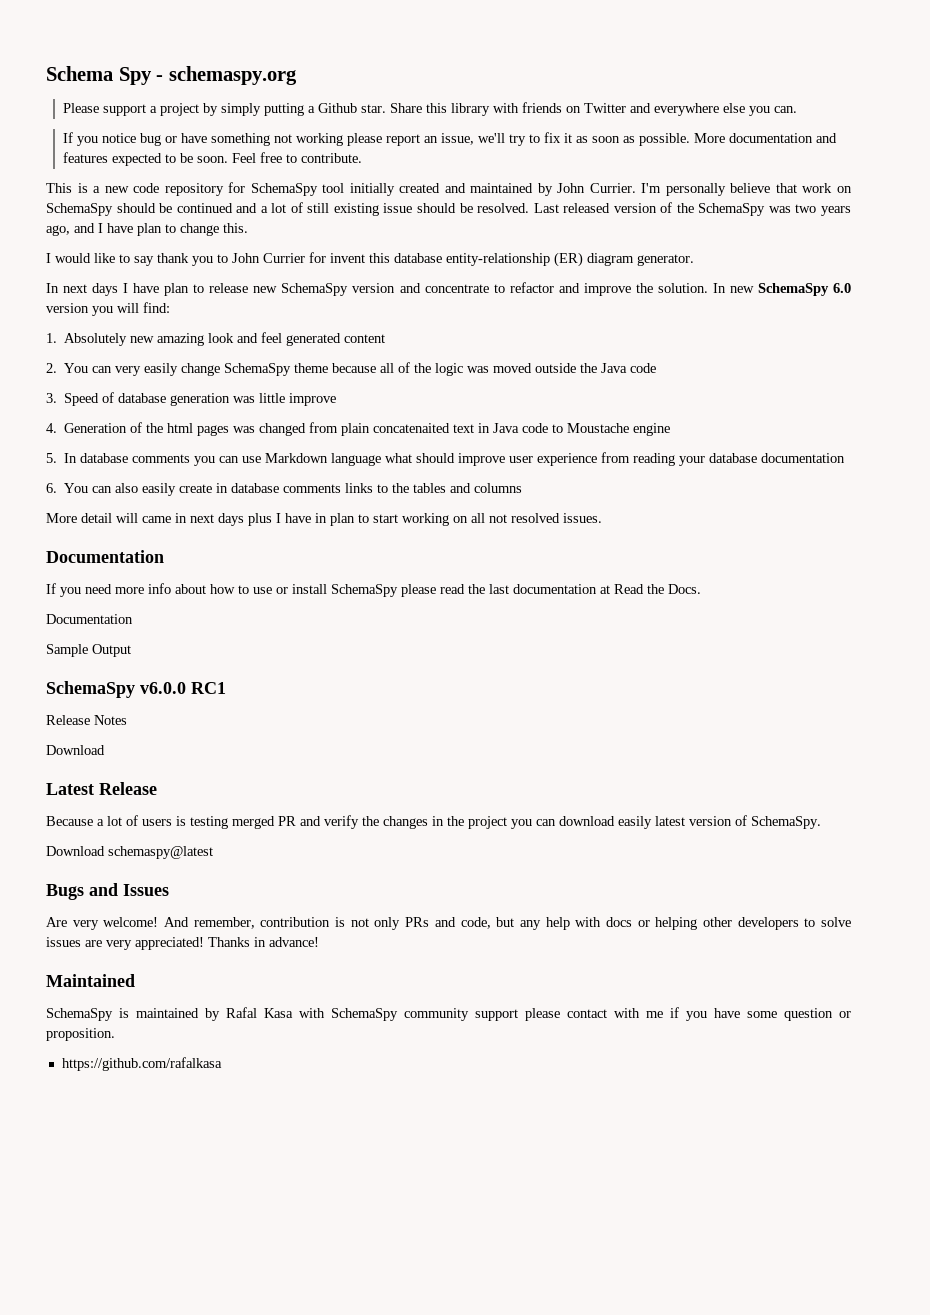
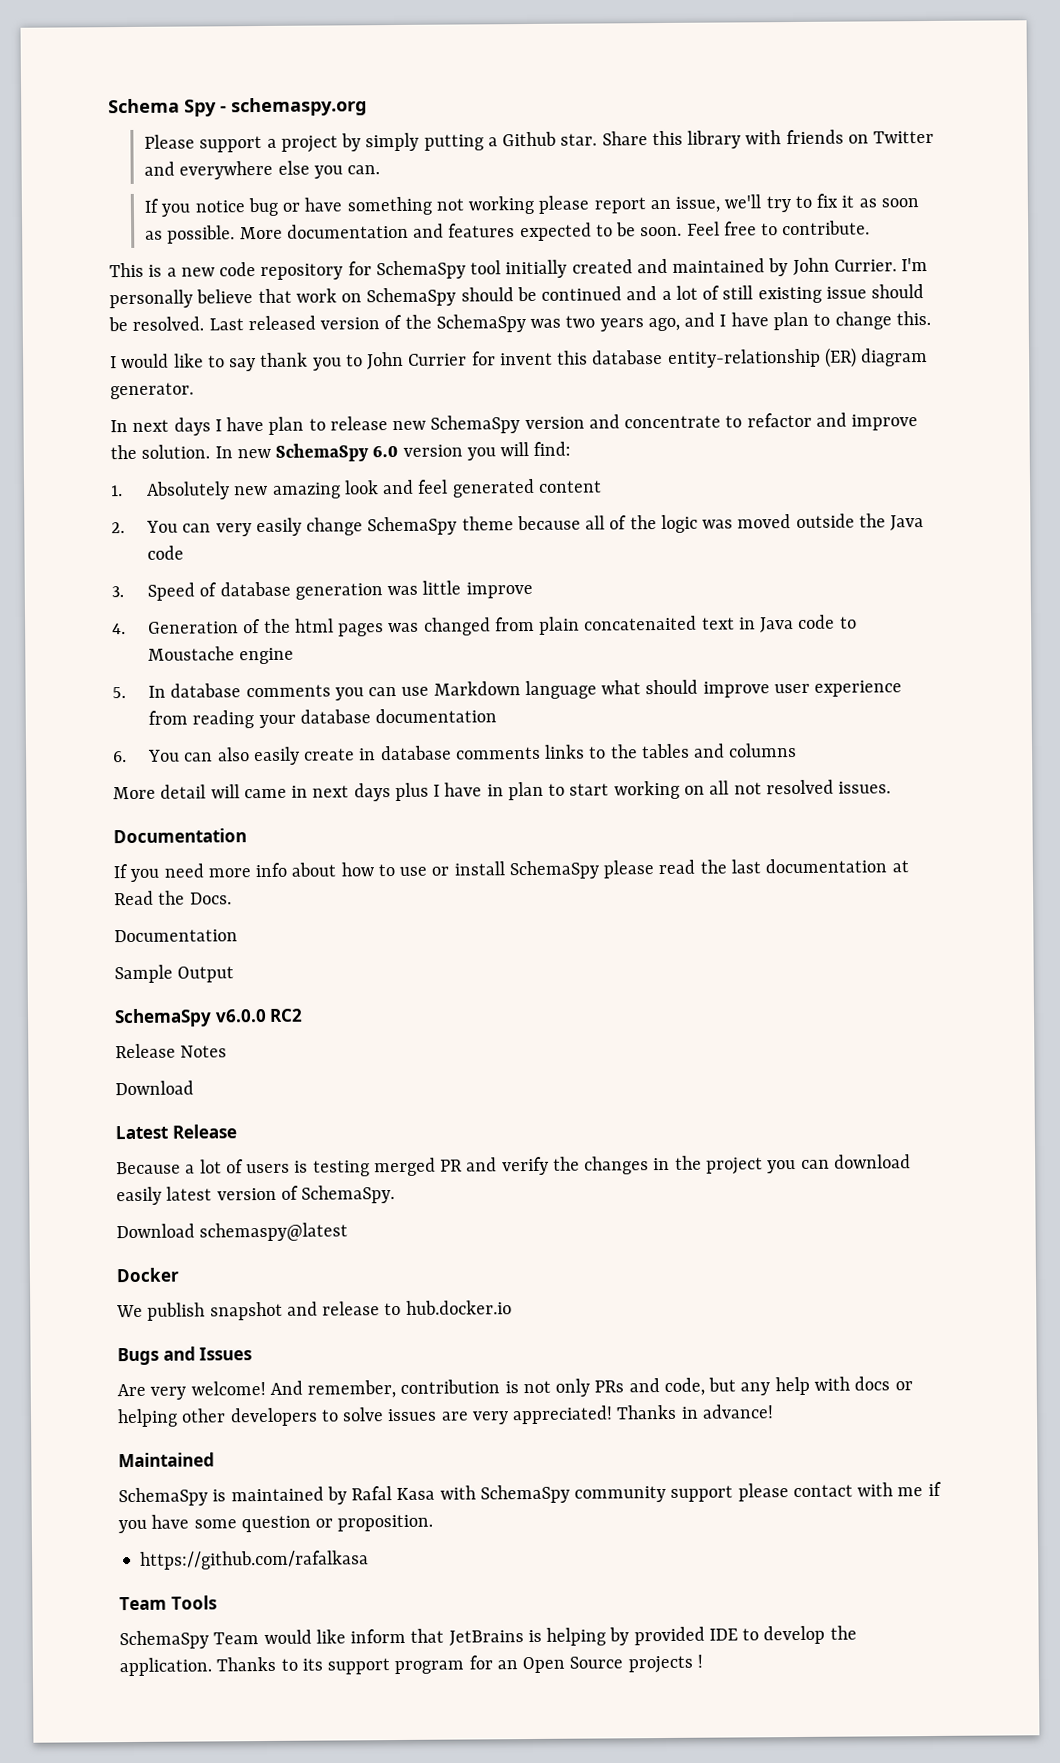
- SchemaSpy v6.0.0 RC1
+ SchemaSpy v6.0.0 RC2
+ Docker
+ We publish snapshot and release to hub.docker.io
+ Team Tools
+ SchemaSpy Team would like inform that JetBrains is helping by provided IDE to develop the application. Thanks to its support program for an Open Source projects !

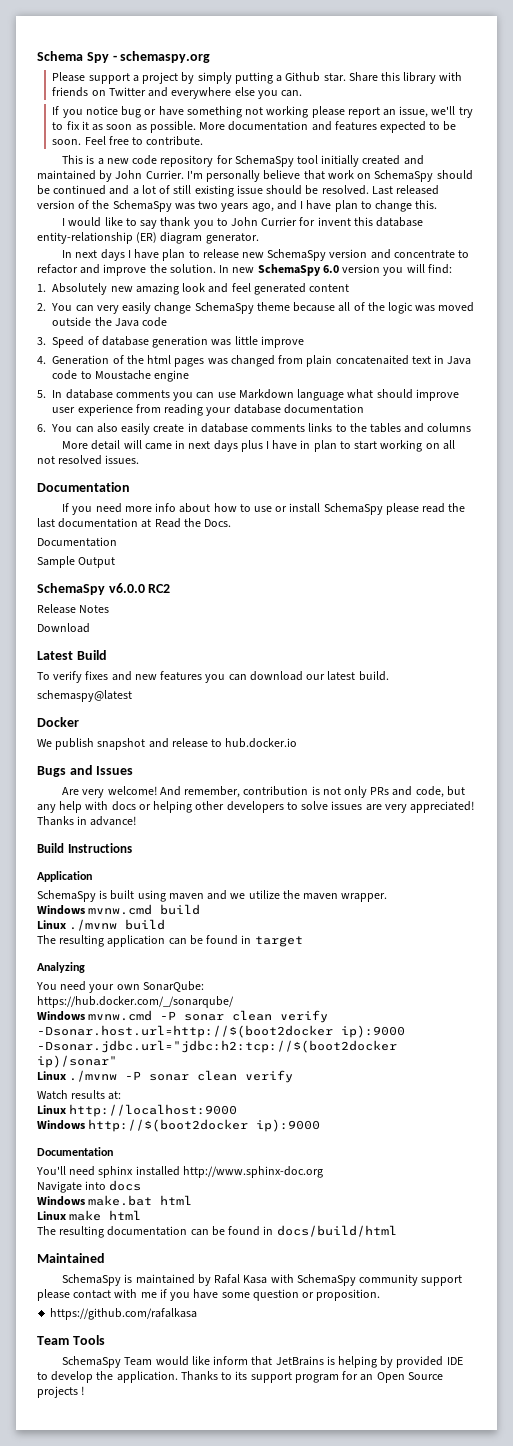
- Latest Release
- Because a lot of users is testing merged PR and verify the changes in the project you can download easily latest version of SchemaSpy.
- Download schemaspy@latest
+ Latest Build
+ To verify fixes and new features you can download our latest build.
+ schemaspy@latest
+ Build Instructions
+ Application
+ SchemaSpy is built using maven and we utilize the maven wrapper.
+ Windows mvnw.cmd build
+ Linux ./mvnw build
+ The resulting application can be found in target
+ Analyzing
+ You need your own SonarQube:
+ https://hub.docker.com/_/sonarqube/
+ Windows mvnw.cmd -P sonar clean verify -Dsonar.host.url=http://$(boot2docker ip):9000 -Dsonar.jdbc.url="jdbc:h2:tcp://$(boot2docker ip)/sonar"
+ Linux ./mvnw -P sonar clean verify
+ Watch results at:
+ Linux http://localhost:9000
+ Windows http://$(boot2docker ip):9000
+ Documentation
+ You'll need sphinx installed http://www.sphinx-doc.org
+ Navigate into docs
+ Windows make.bat html
+ Linux make html
+ The resulting documentation can be found in docs/build/html

